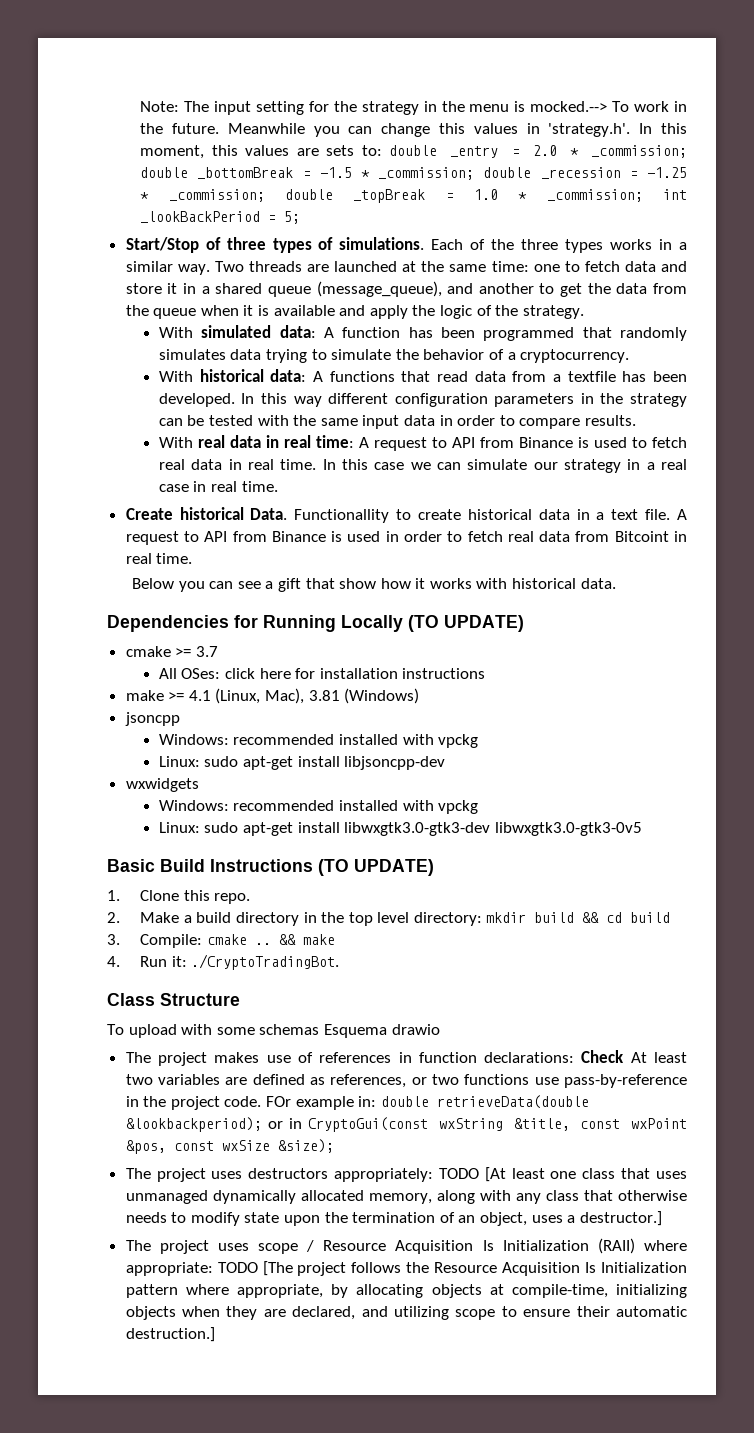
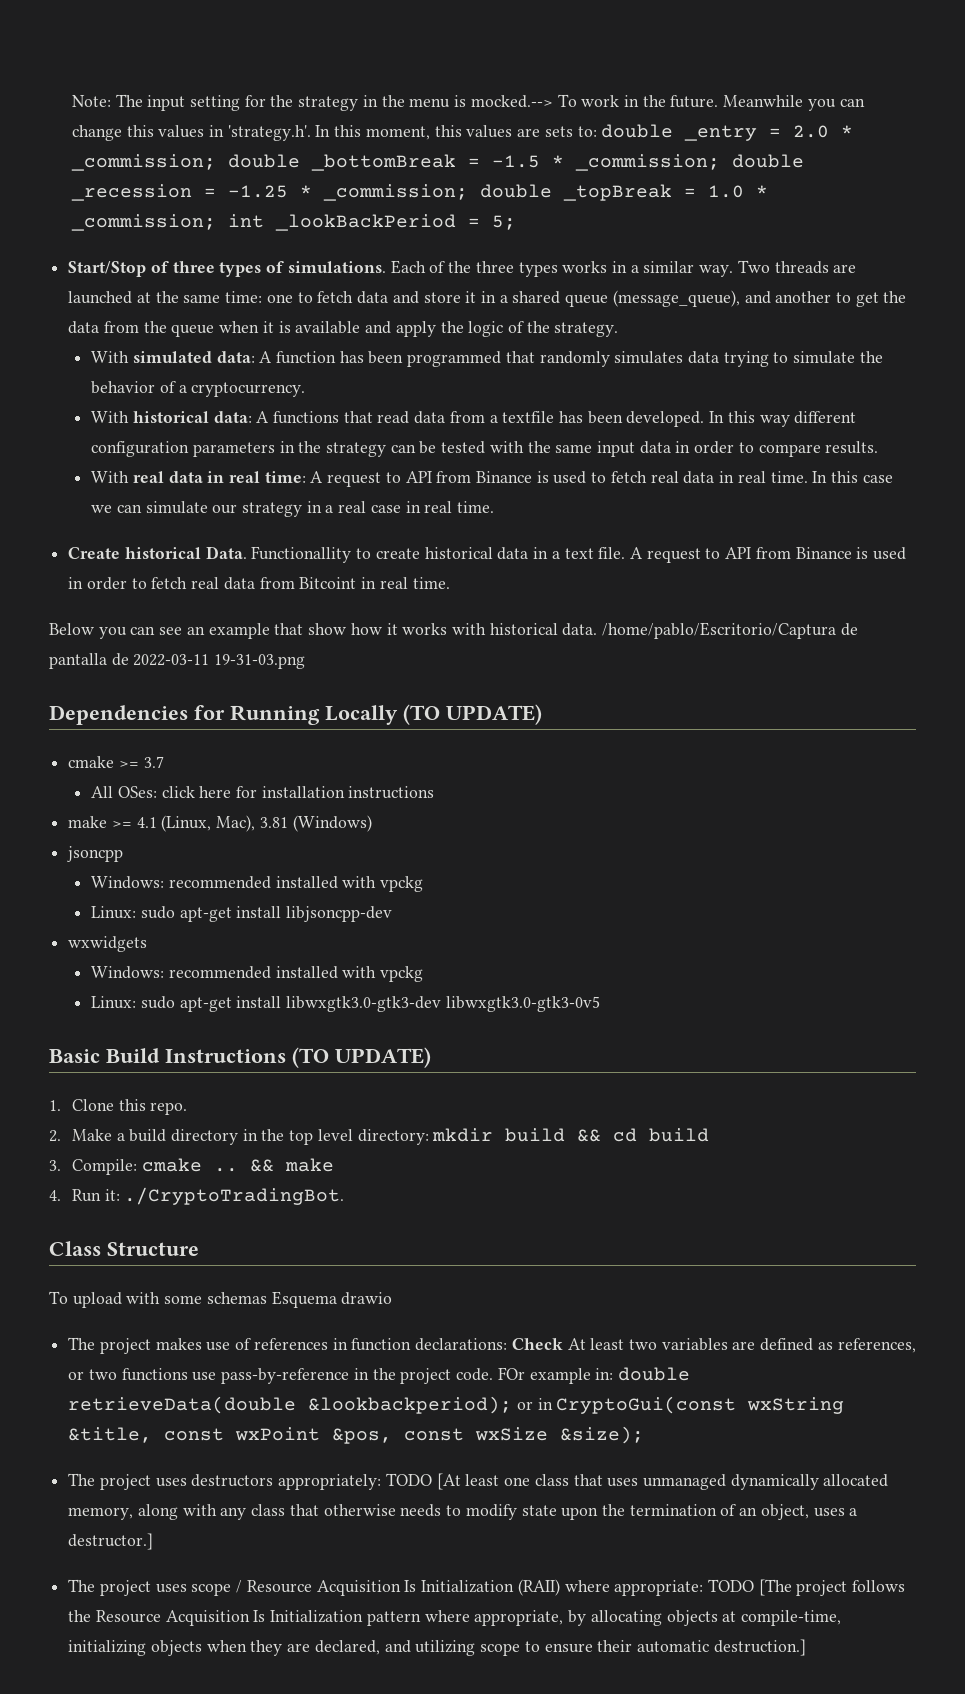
- Below you can see a gift that show how it works with historical data.
+ Below you can see an example that show how it works with historical data. /home/pablo/Escritorio/Captura de pantalla de 2022-03-11 19-31-03.png

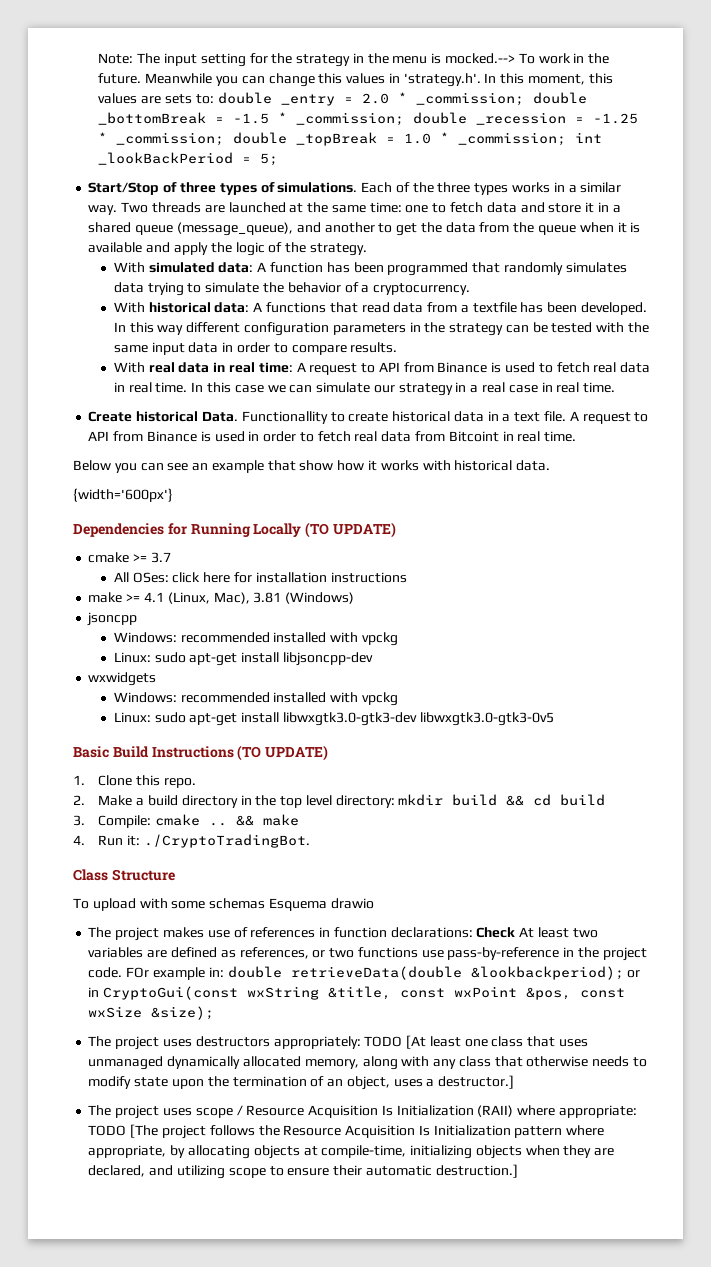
- Below you can see an example that show how it works with historical data. /home/pablo/Escritorio/Captura de pantalla de 2022-03-11 19-31-03.png
+ Below you can see an example that show how it works with historical data.
+ {width='600px'}

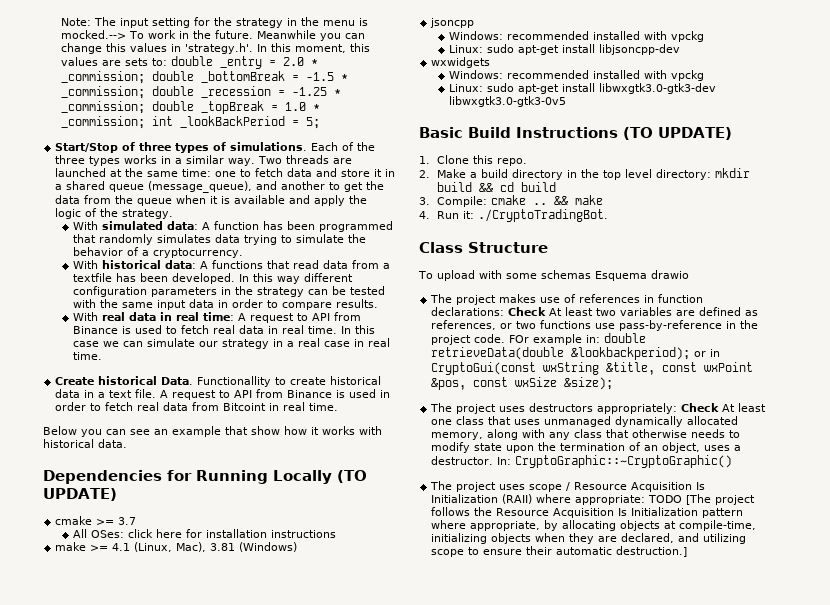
- {width='600px'}
- The project uses destructors appropriately: TODO [At least one class that uses unmanaged dynamically allocated memory, along with any class that otherwise needs to modify state upon the termination of an object, uses a destructor.]
+ The project uses destructors appropriately: Check At least one class that uses unmanaged dynamically allocated memory, along with any class that otherwise needs to modify state upon the termination of an object, uses a destructor. In: CryptoGraphic::~CryptoGraphic()

